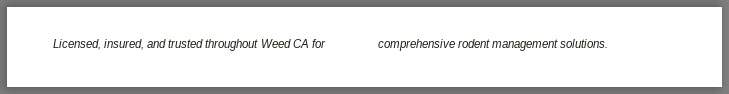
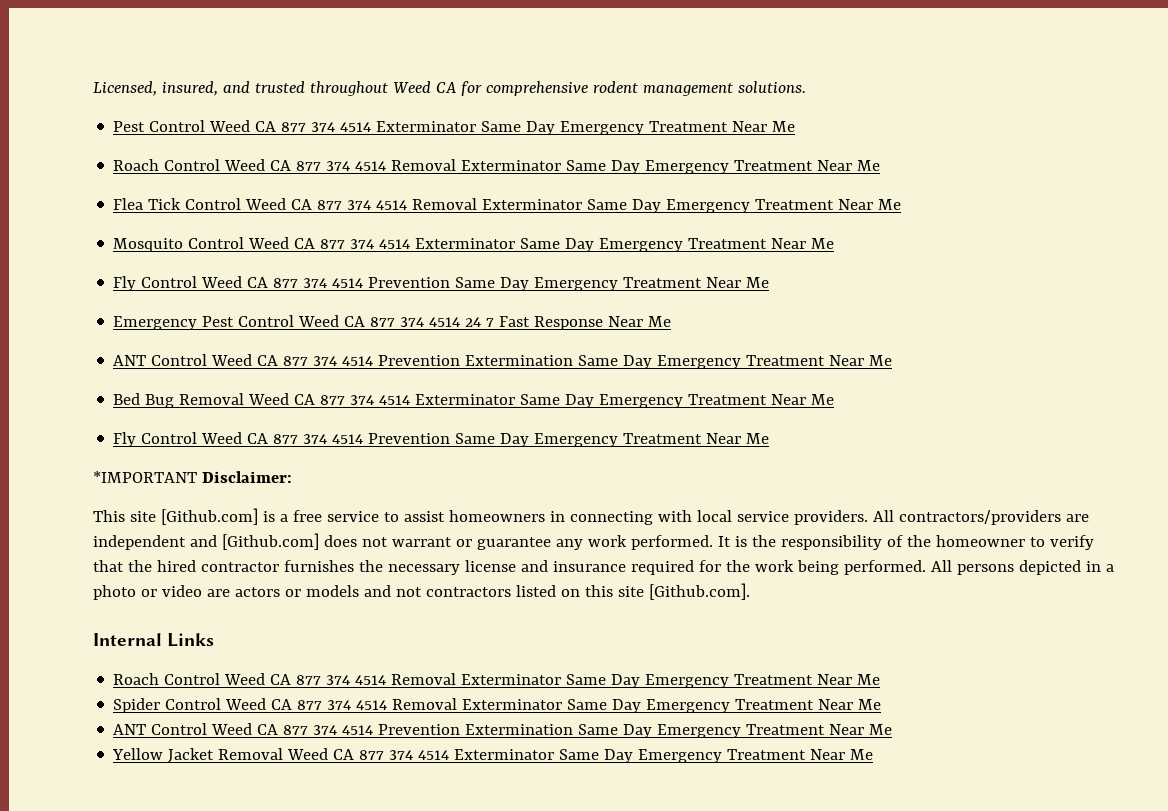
+ Pest Control Weed CA 877 374 4514 Exterminator Same Day Emergency Treatment Near Me
+ Roach Control Weed CA 877 374 4514 Removal Exterminator Same Day Emergency Treatment Near Me
+ Flea Tick Control Weed CA 877 374 4514 Removal Exterminator Same Day Emergency Treatment Near Me
+ Mosquito Control Weed CA 877 374 4514 Exterminator Same Day Emergency Treatment Near Me
+ Fly Control Weed CA 877 374 4514 Prevention Same Day Emergency Treatment Near Me
+ Emergency Pest Control Weed CA 877 374 4514 24 7 Fast Response Near Me
+ ANT Control Weed CA 877 374 4514 Prevention Extermination Same Day Emergency Treatment Near Me
+ Bed Bug Removal Weed CA 877 374 4514 Exterminator Same Day Emergency Treatment Near Me
+ Fly Control Weed CA 877 374 4514 Prevention Same Day Emergency Treatment Near Me
+ *IMPORTANT Disclaimer:
+ This site [Github.com] is a free service to assist homeowners in connecting with local service providers. All contractors/providers are independent and [Github.com] does not warrant or guarantee any work performed. It is the responsibility of the homeowner to verify that the hired contractor furnishes the necessary license and insurance required for the work being performed. All persons depicted in a photo or video are actors or models and not contractors listed on this site [Github.com].
+ Internal Links
+ Roach Control Weed CA 877 374 4514 Removal Exterminator Same Day Emergency Treatment Near Me
+ Spider Control Weed CA 877 374 4514 Removal Exterminator Same Day Emergency Treatment Near Me
+ ANT Control Weed CA 877 374 4514 Prevention Extermination Same Day Emergency Treatment Near Me
+ Yellow Jacket Removal Weed CA 877 374 4514 Exterminator Same Day Emergency Treatment Near Me

